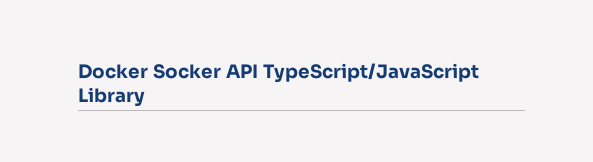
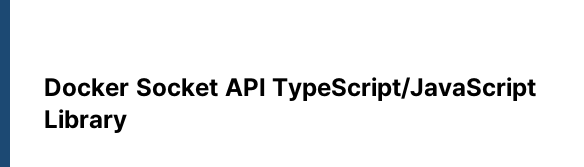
- Docker Socker API TypeScript/JavaScript Library
+ Docker Socket API TypeScript/JavaScript Library

